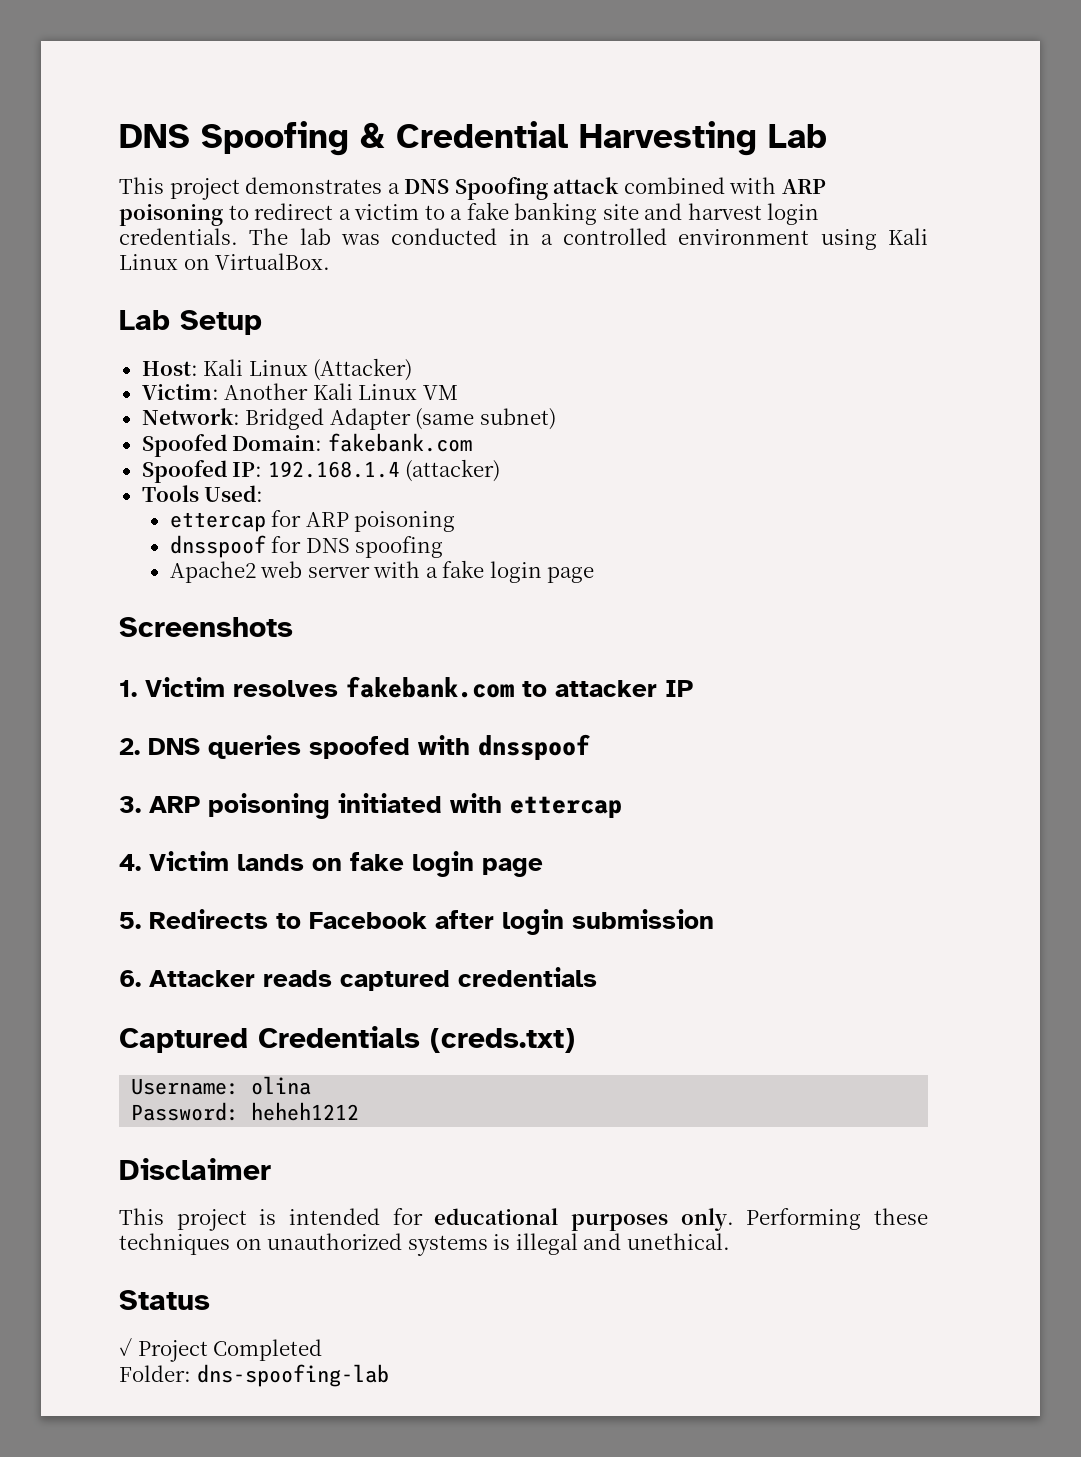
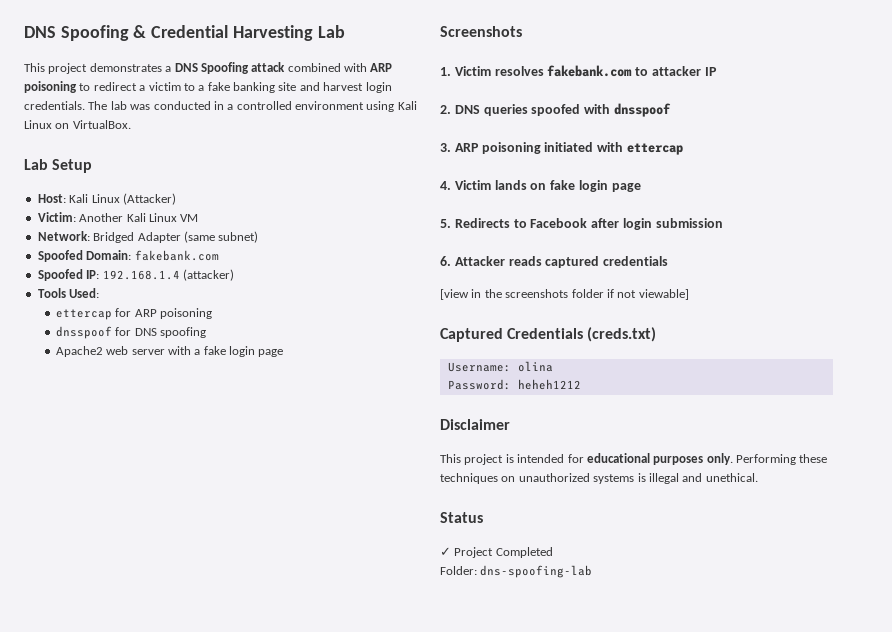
+ [view in the screenshots folder if not viewable]

